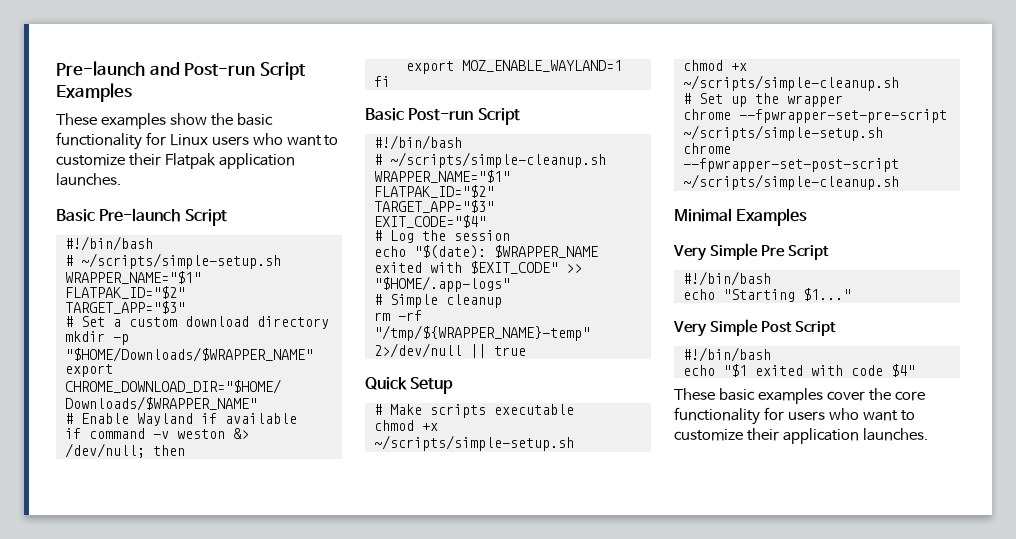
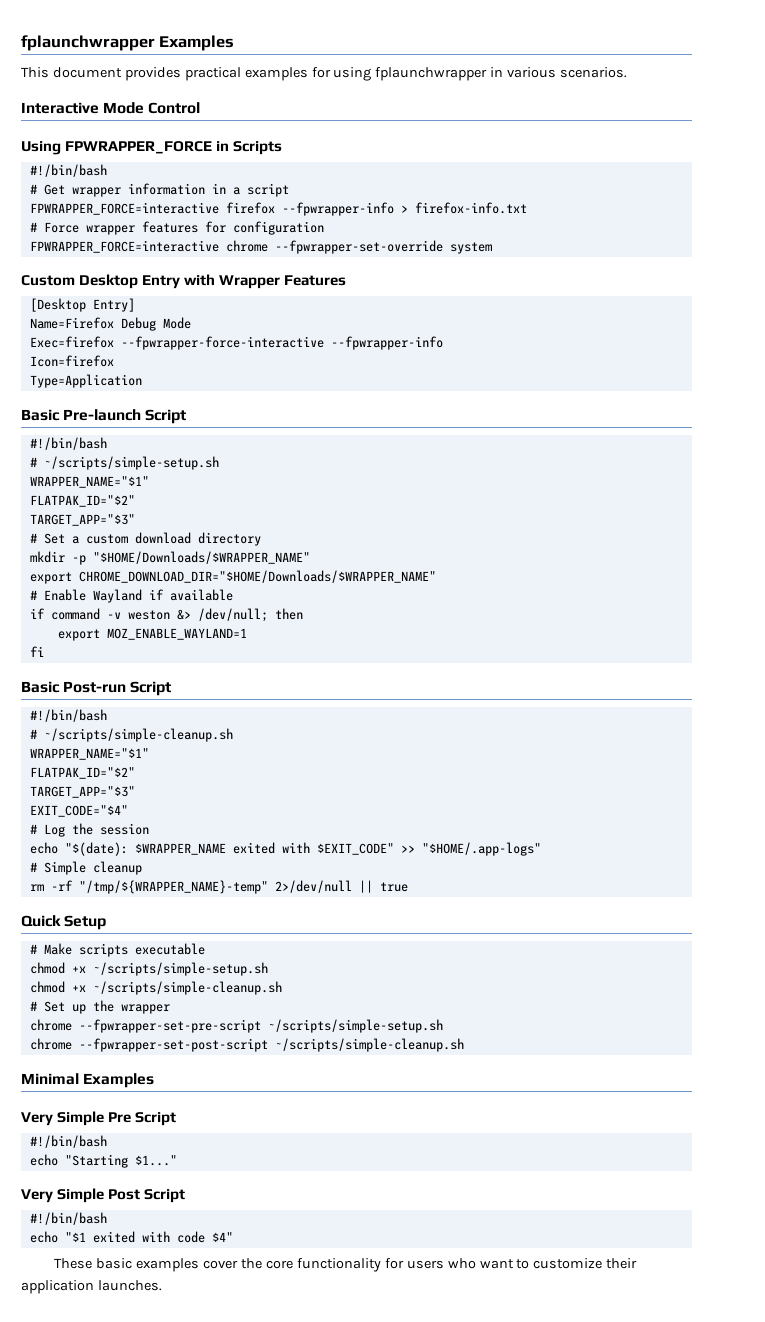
- Pre-launch and Post-run Script Examples
- These examples show the basic functionality for Linux users who want to customize their Flatpak application launches.
+ fplaunchwrapper Examples
+ This document provides practical examples for using fplaunchwrapper in various scenarios.
+ Interactive Mode Control
+ Using FPWRAPPER_FORCE in Scripts
+ #!/bin/bash
+ # Get wrapper information in a script
+ FPWRAPPER_FORCE=interactive firefox --fpwrapper-info > firefox-info.txt
+ # Force wrapper features for configuration
+ FPWRAPPER_FORCE=interactive chrome --fpwrapper-set-override system
+ Custom Desktop Entry with Wrapper Features
+ [Desktop Entry]
+ Name=Firefox Debug Mode
+ Exec=firefox --fpwrapper-force-interactive --fpwrapper-info
+ Icon=firefox
+ Type=Application

